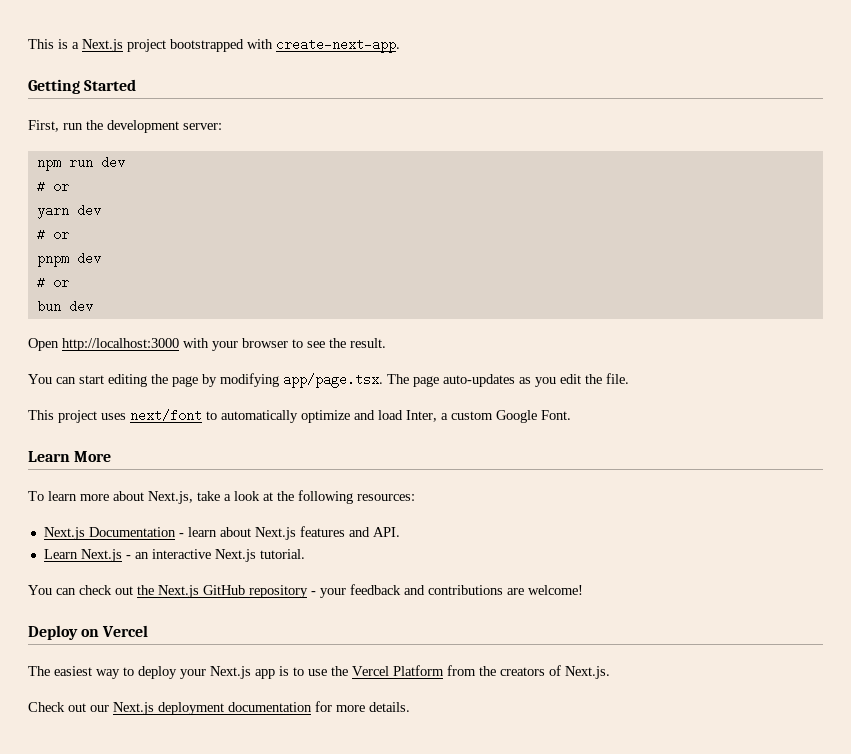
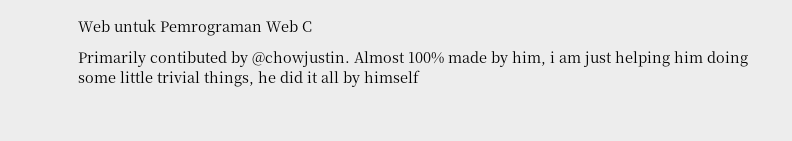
- This is a Next.js project bootstrapped with create-next-app.
- Getting Started
- First, run the development server:
- npm run dev
- # or
- yarn dev
- # or
- pnpm dev
- # or
- bun dev
- Open http://localhost:3000 with your browser to see the result.
- You can start editing the page by modifying app/page.tsx. The page auto-updates as you edit the file.
- This project uses next/font to automatically optimize and load Inter, a custom Google Font.
- Learn More
- To learn more about Next.js, take a look at the following resources:
- Next.js Documentation - learn about Next.js features and API.
- Learn Next.js - an interactive Next.js tutorial.
- You can check out the Next.js GitHub repository - your feedback and contributions are welcome!
- Deploy on Vercel
- The easiest way to deploy your Next.js app is to use the Vercel Platform from the creators of Next.js.
- Check out our Next.js deployment documentation for more details.
+ Web untuk Pemrograman Web C
+ Primarily contibuted by @chowjustin. Almost 100% made by him, i am just helping him doing some little trivial things, he did it all by himself

